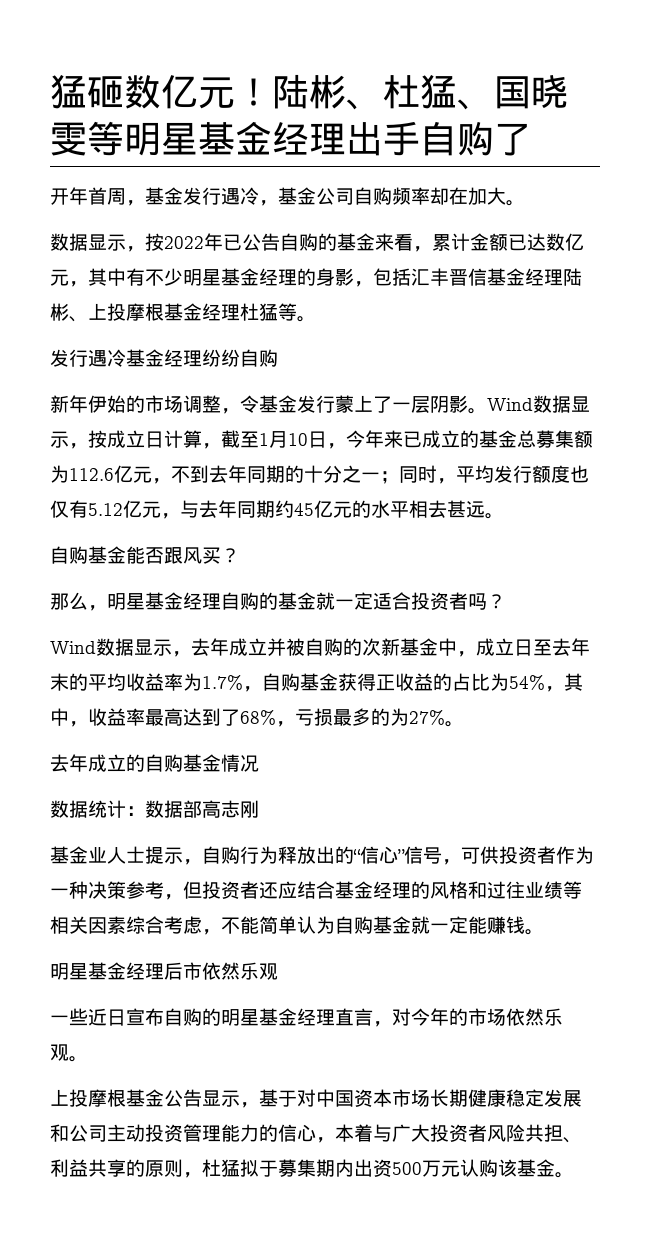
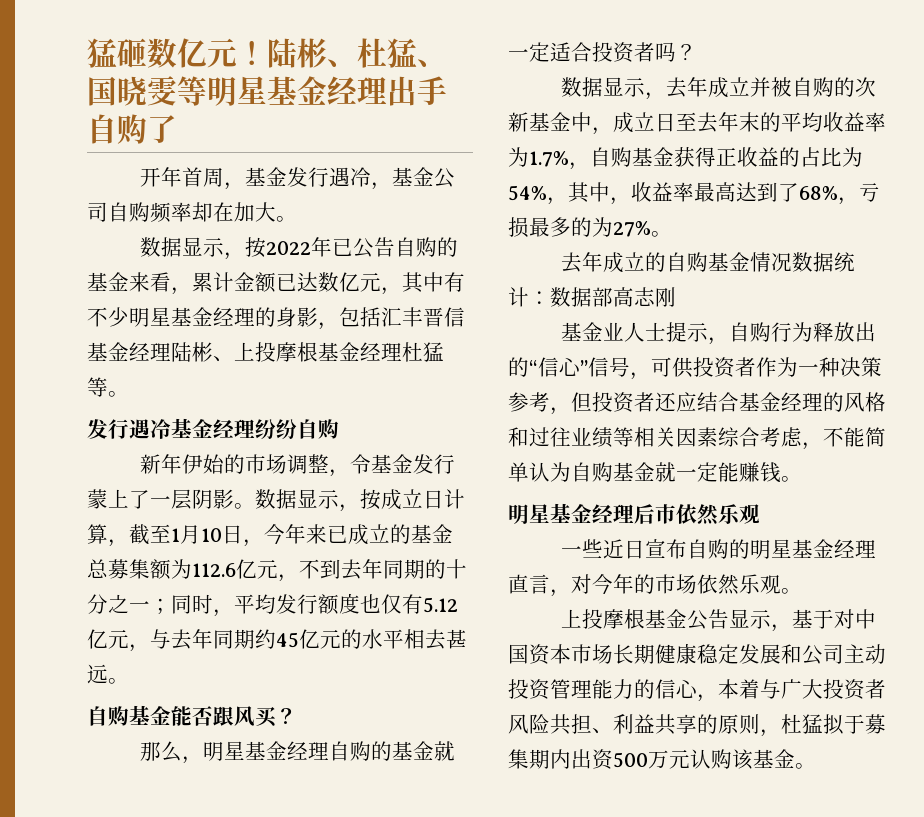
- Wind数据显示，按成立日计算，截至1月10日，今年来已成立的基金总募集额为112.6亿元，不到去年同期的十分之一；同时，平均发行额度也仅有5.12亿元，与去年同期约45亿元的水平相去甚远。
+ 数据显示，按成立日计算，截至1月10日，今年来已成立的基金总募集额为112.6亿元，不到去年同期的十分之一；同时，平均发行额度也仅有5.12亿元，与去年同期约45亿元的水平相去甚远。
- Wind数据显示，去年成立并被自购的次新基金中，成立日至去年末的平均收益率为1.7%，自购基金获得正收益的占比为54%，其中，收益率最高达到了68%，亏损最多的为27%。
+ 数据显示，去年成立并被自购的次新基金中，成立日至去年末的平均收益率为1.7%，自购基金获得正收益的占比为54%，其中，收益率最高达到了68%，亏损最多的为27%。
- 去年成立的自购基金情况
- 数据统计：数据部高志刚
+ 去年成立的自购基金情况数据统计：数据部高志刚

